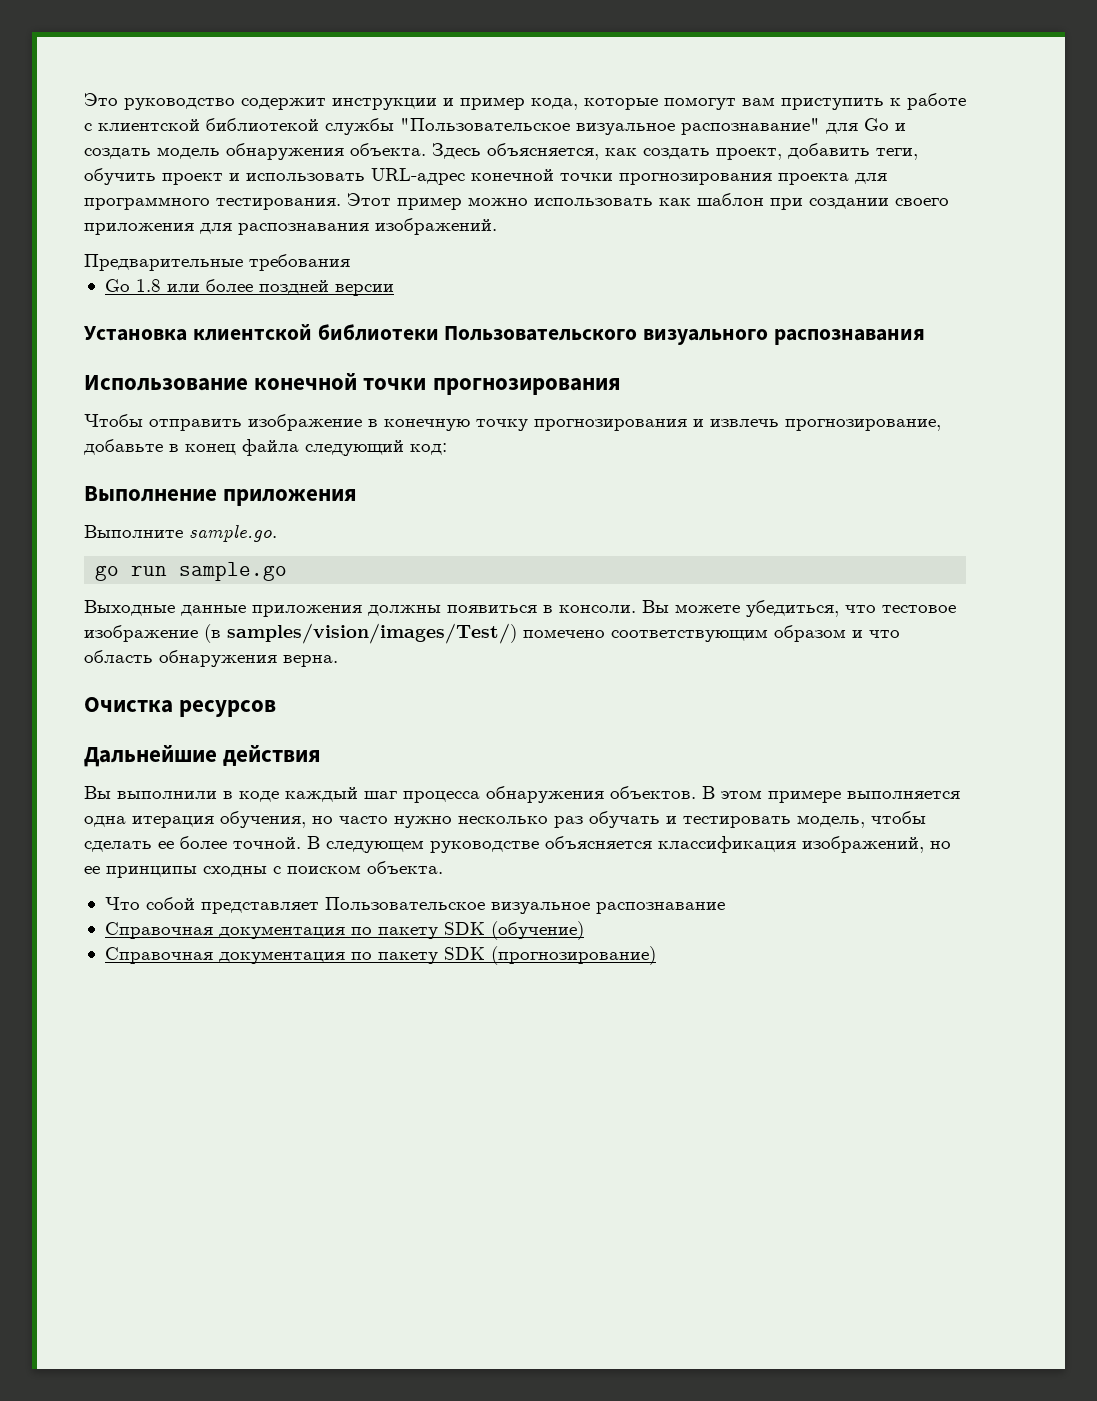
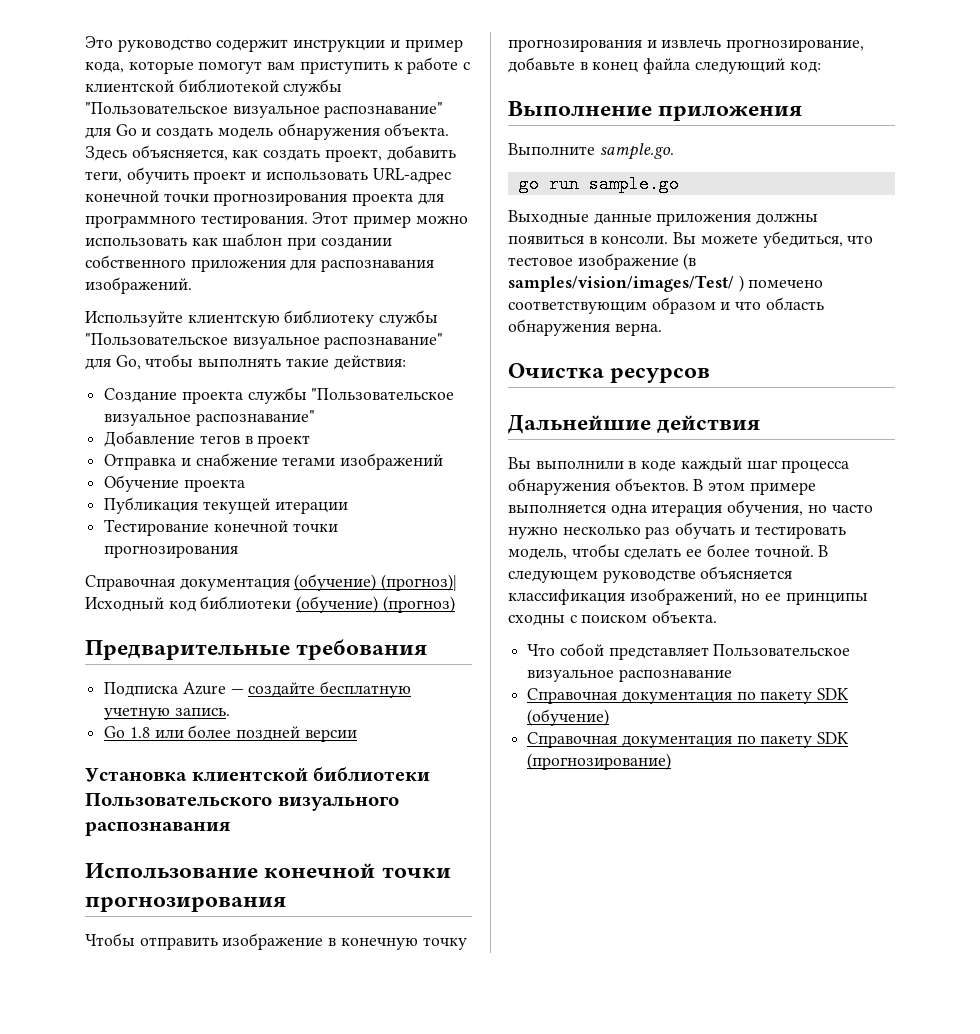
- Этот пример можно использовать как шаблон при создании своего приложения для распознавания изображений.
+ Этот пример можно использовать как шаблон при создании собственного приложения для распознавания изображений.
+ Используйте клиентскую библиотеку службы "Пользовательское визуальное распознавание" для Go, чтобы выполнять такие действия:
+ Создание проекта службы "Пользовательское визуальное распознавание"
+ Добавление тегов в проект
+ Отправка и снабжение тегами изображений
+ Обучение проекта
+ Публикация текущей итерации
+ Тестирование конечной точки прогнозирования
+ Справочная документация (обучение) (прогноз)| Исходный код библиотеки (обучение) (прогноз)
  Предварительные требования
+ Подписка Azure — создайте бесплатную учетную запись.
- Вы можете убедиться, что тестовое изображение (в samples/vision/images/Test/) помечено соответствующим образом и что область обнаружения верна.
+ Вы можете убедиться, что тестовое изображение (в samples/vision/images/Test/ ) помечено соответствующим образом и что область обнаружения верна.

